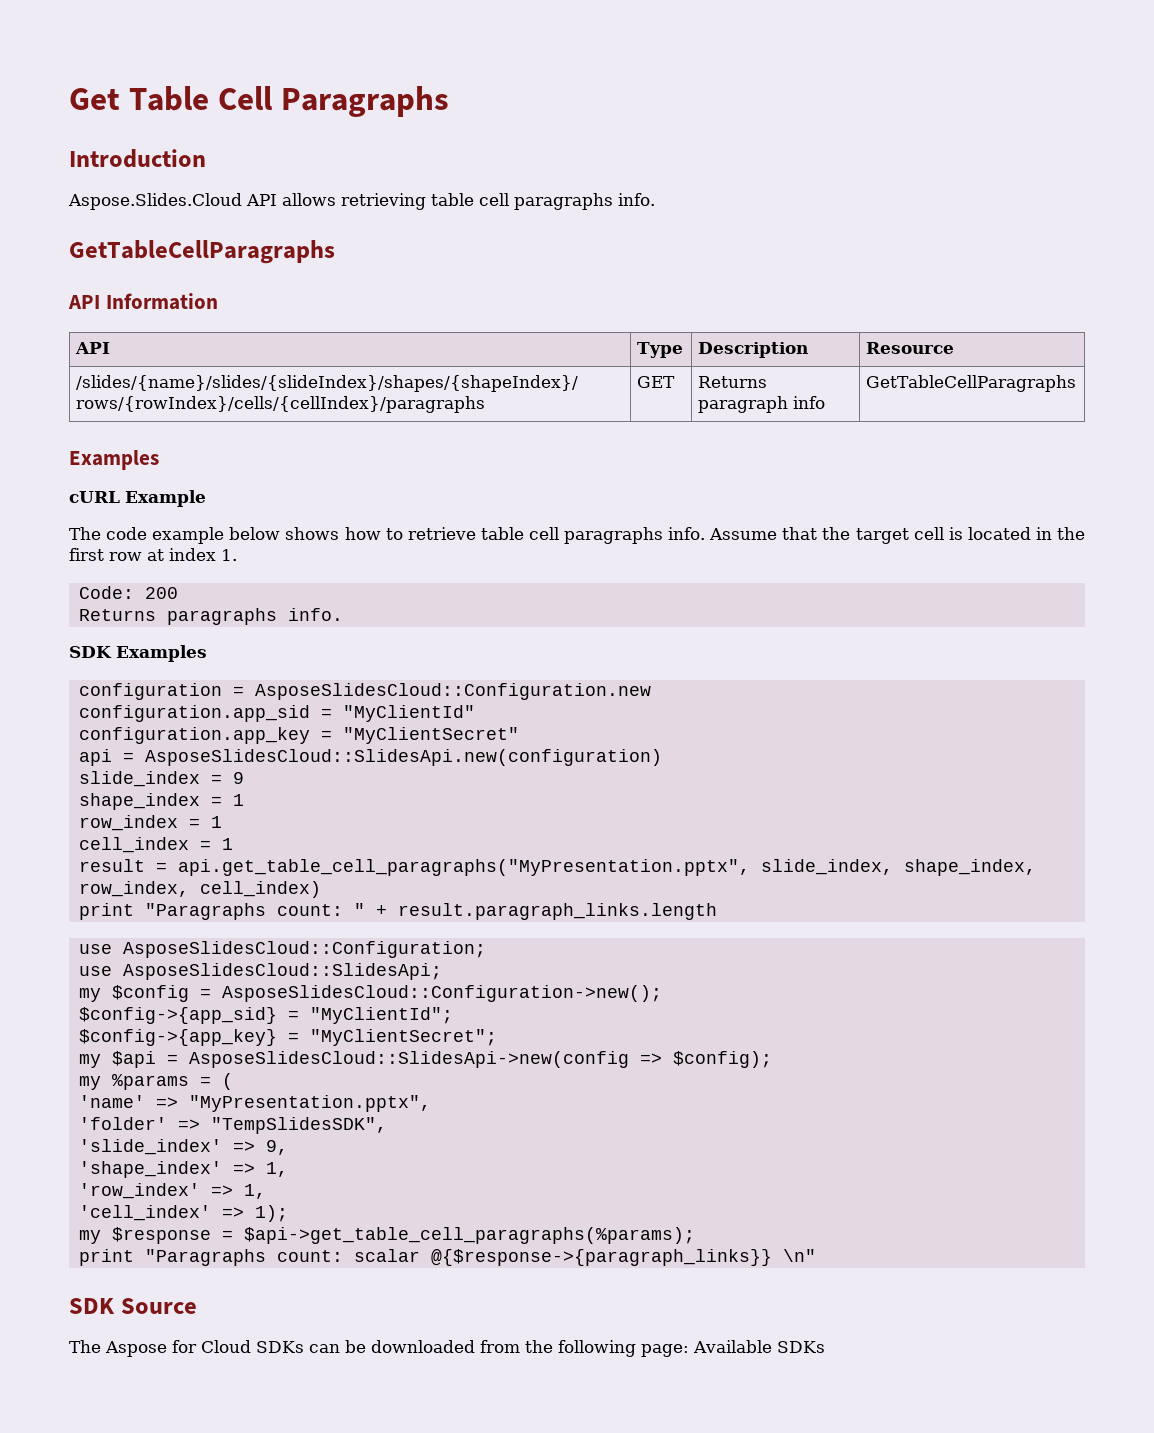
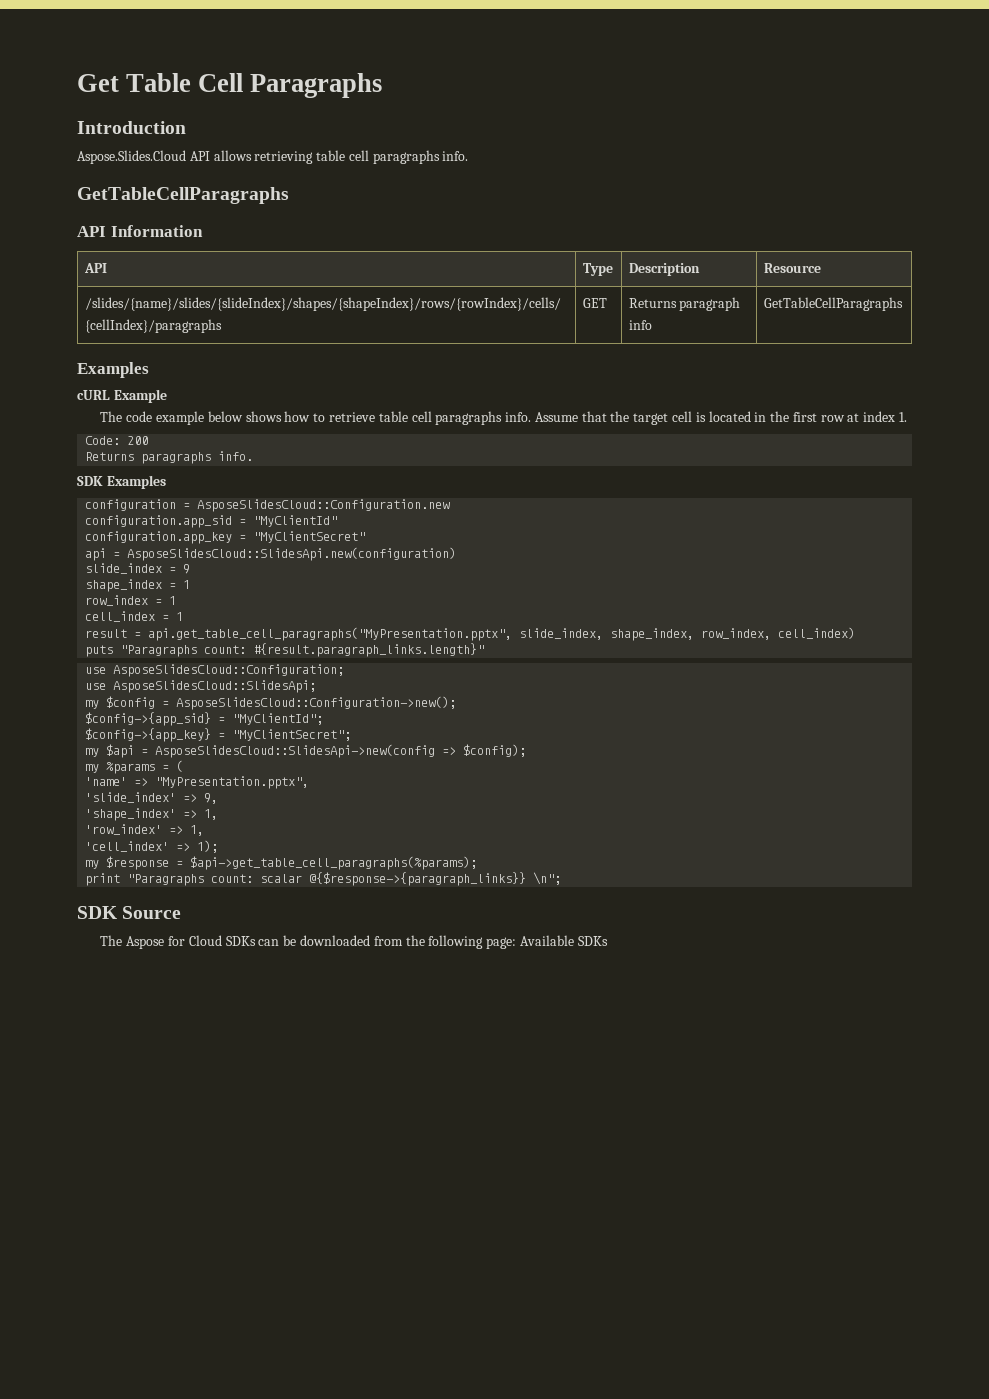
- print "Paragraphs count: " + result.paragraph_links.length
+ puts "Paragraphs count: #{result.paragraph_links.length}"
- 'folder' => "TempSlidesSDK",
- print "Paragraphs count: scalar @{$response->{paragraph_links}} \n"
+ print "Paragraphs count: scalar @{$response->{paragraph_links}} \n";

